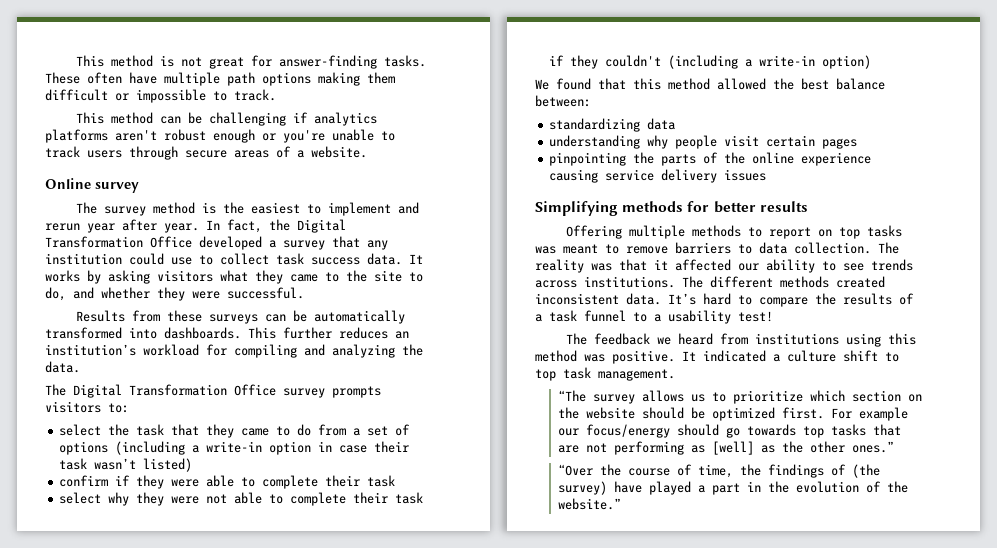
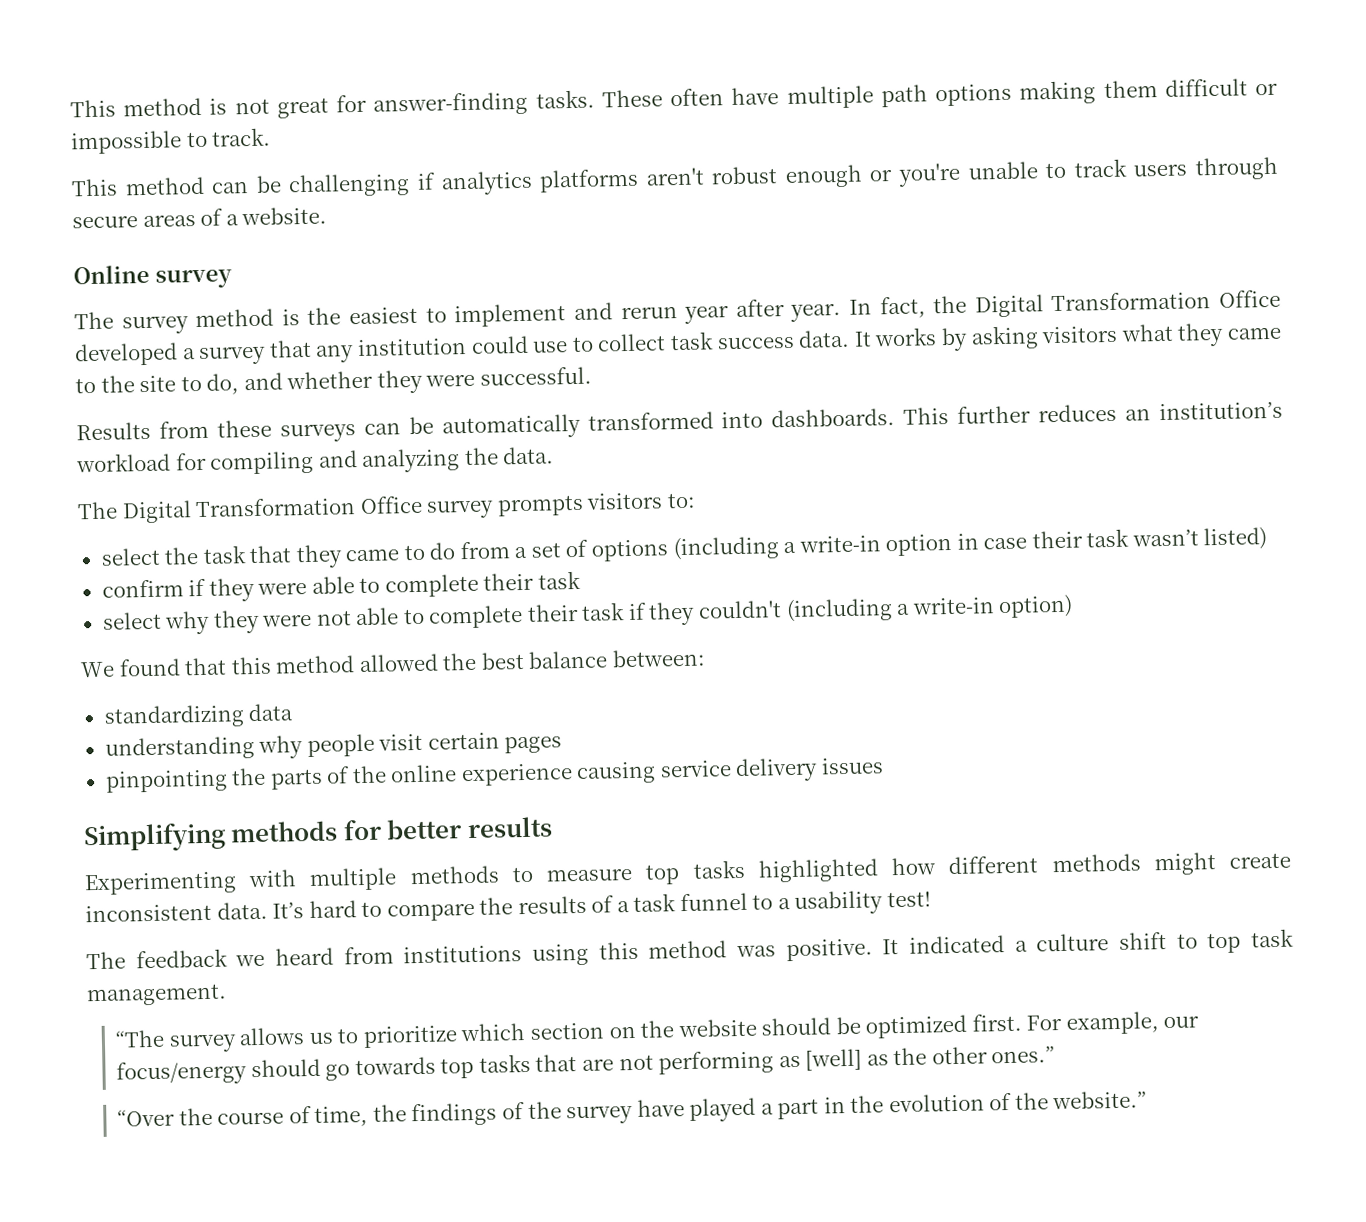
- Offering multiple methods to report on top tasks was meant to remove barriers to data collection. The reality was that it affected our ability to see trends across institutions. The different methods created inconsistent data.
+ Experimenting with multiple methods to measure top tasks highlighted how different methods might create inconsistent data.
- For example our focus/energy should go towards top tasks that are not performing as [well] as the other ones.”
+ For example, our focus/energy should go towards top tasks that are not performing as [well] as the other ones.”
- “Over the course of time, the findings of (the survey) have played a part in the evolution of the website.”
+ “Over the course of time, the findings of the survey have played a part in the evolution of the website.”

